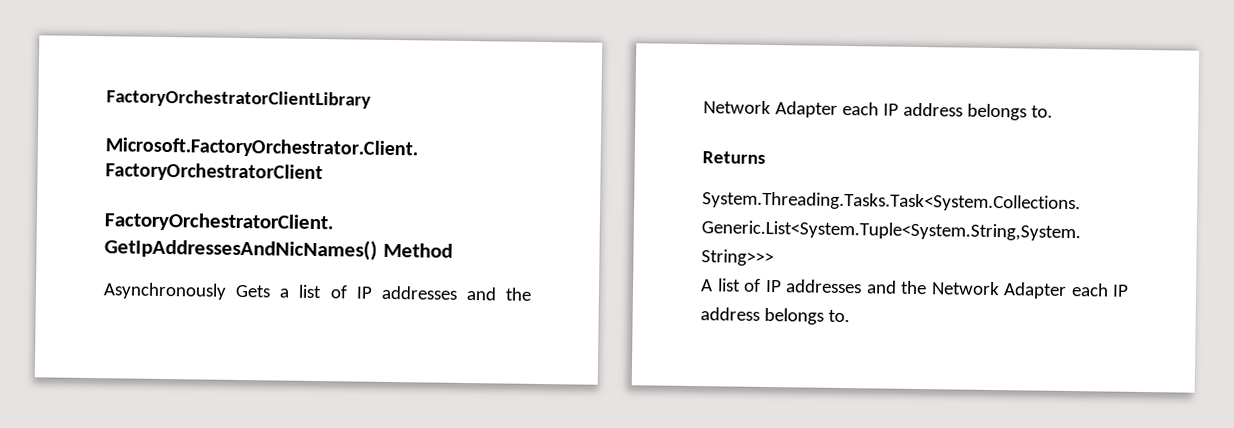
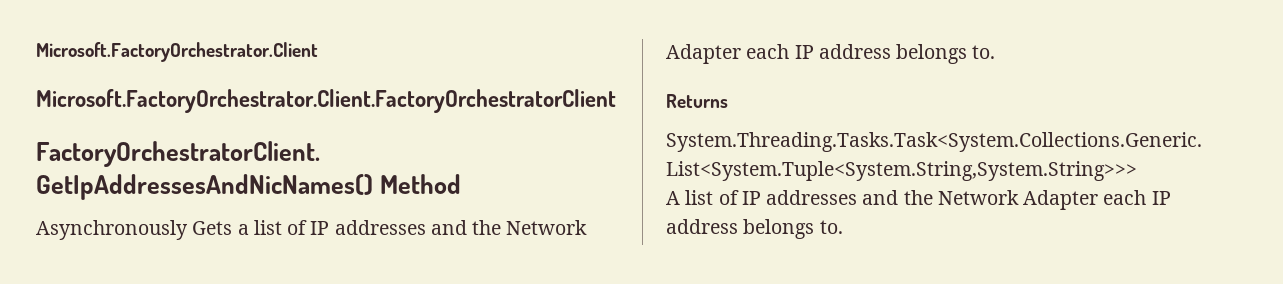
- FactoryOrchestratorClientLibrary
+ Microsoft.FactoryOrchestrator.Client

